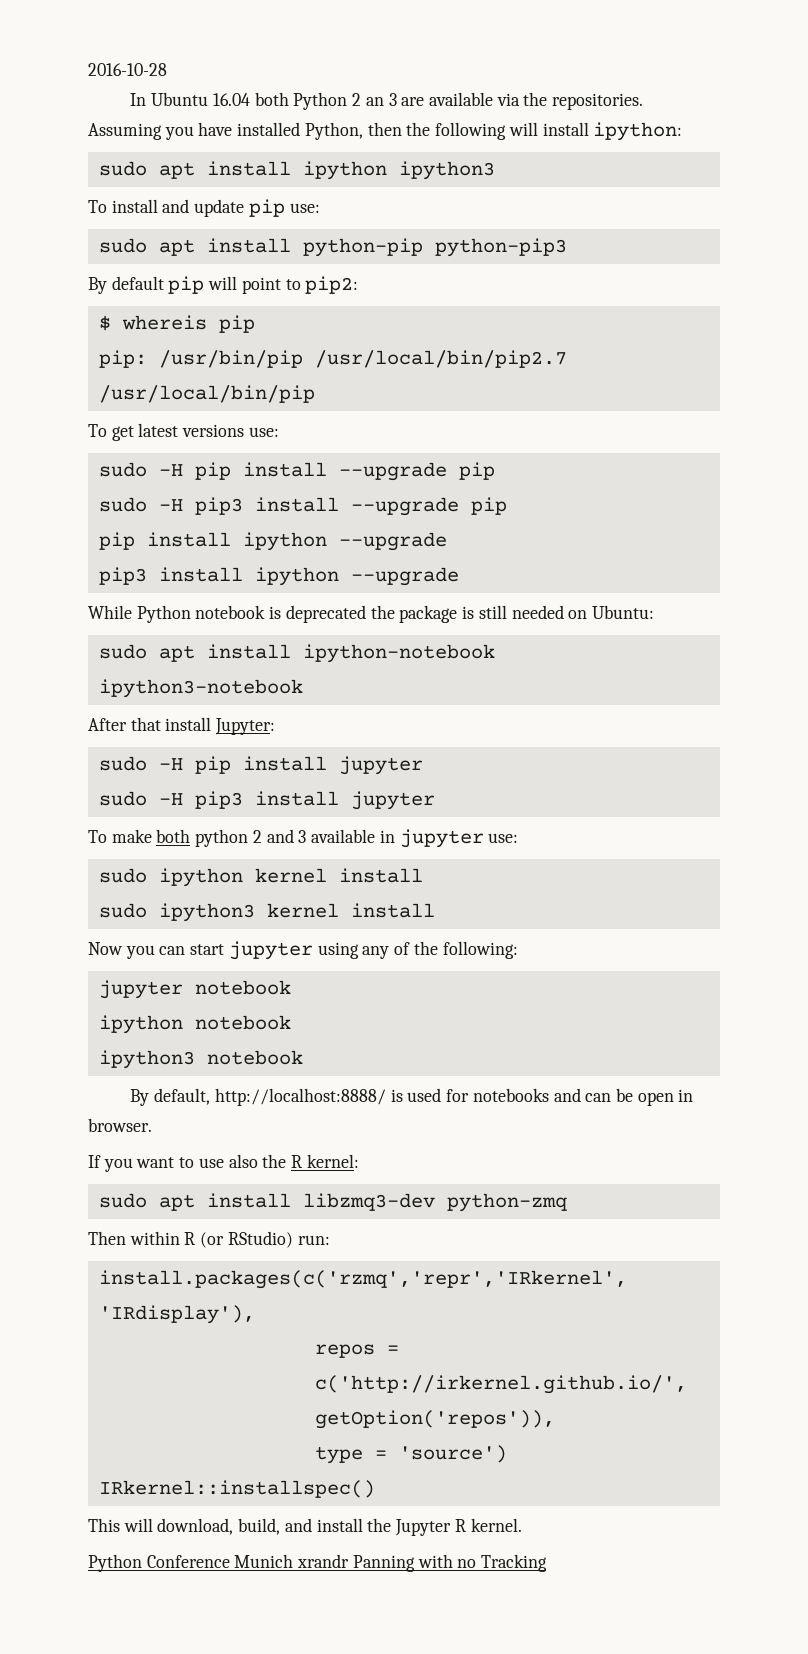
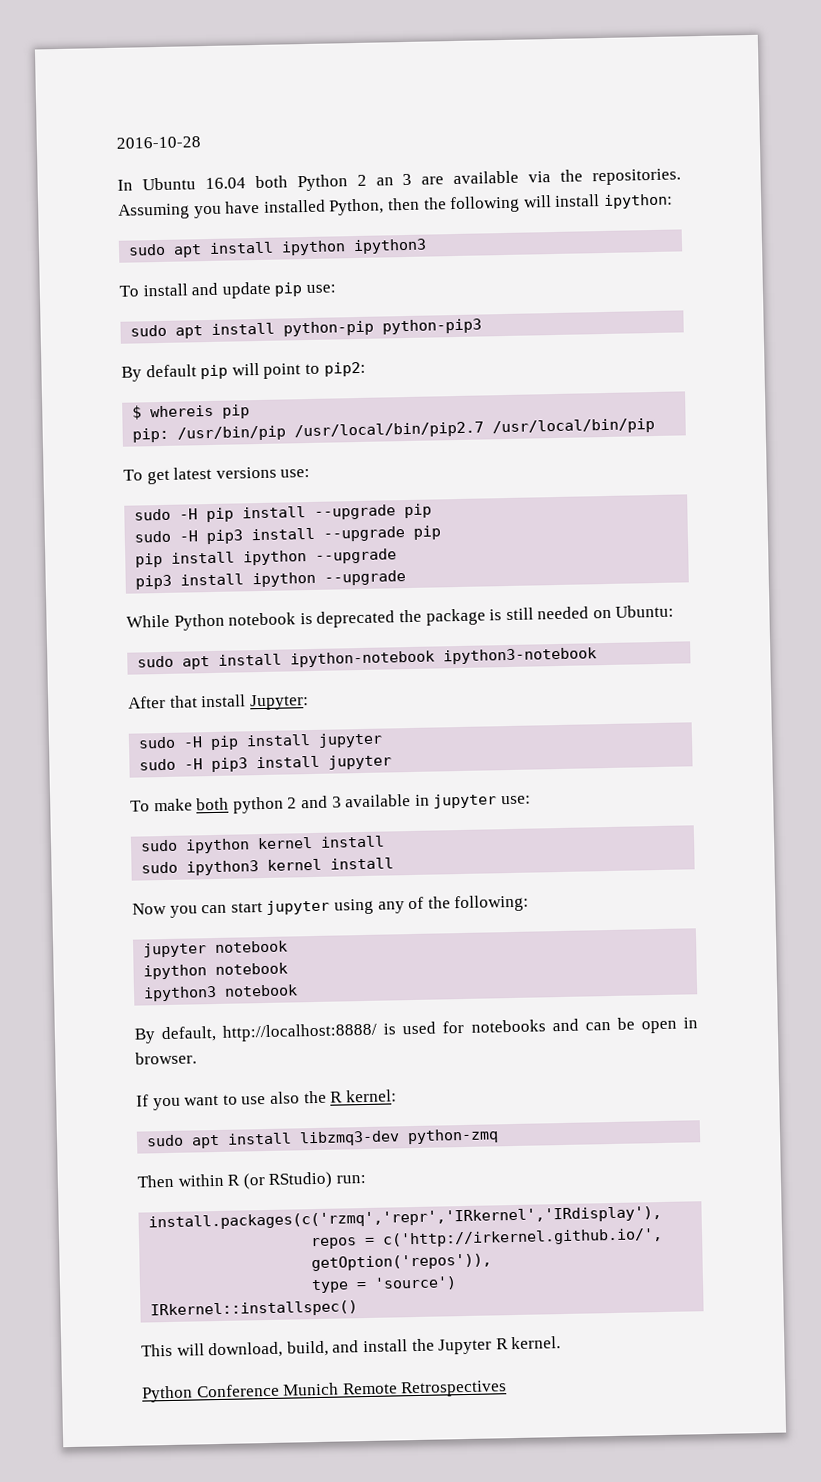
- Python Conference Munich xrandr Panning with no Tracking
+ Python Conference Munich Remote Retrospectives

